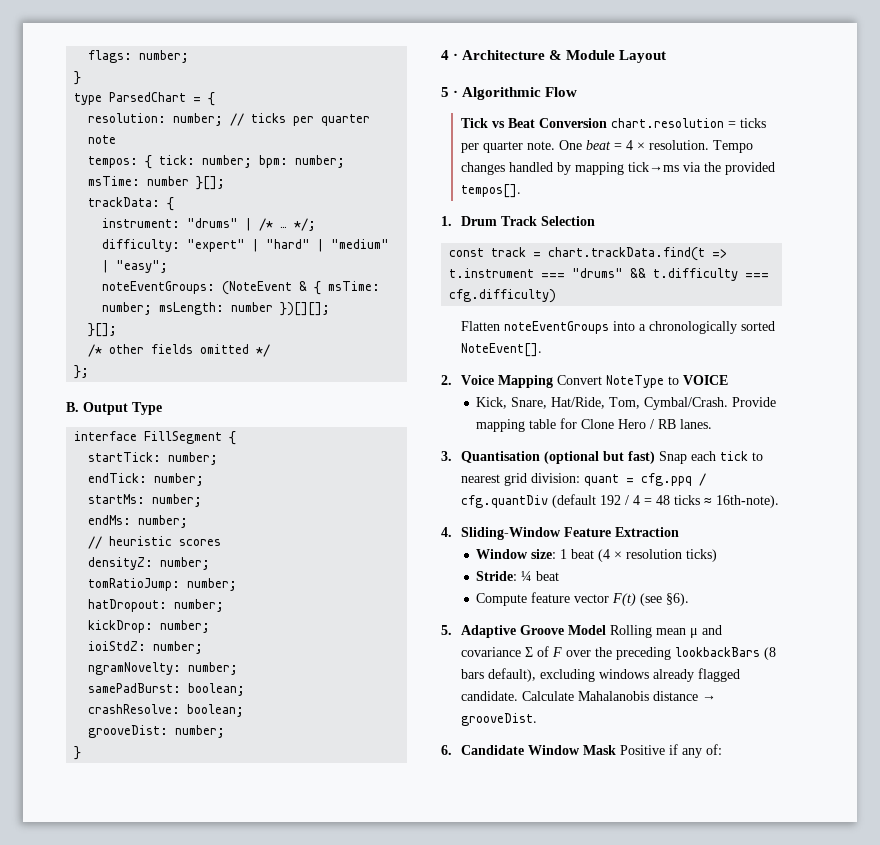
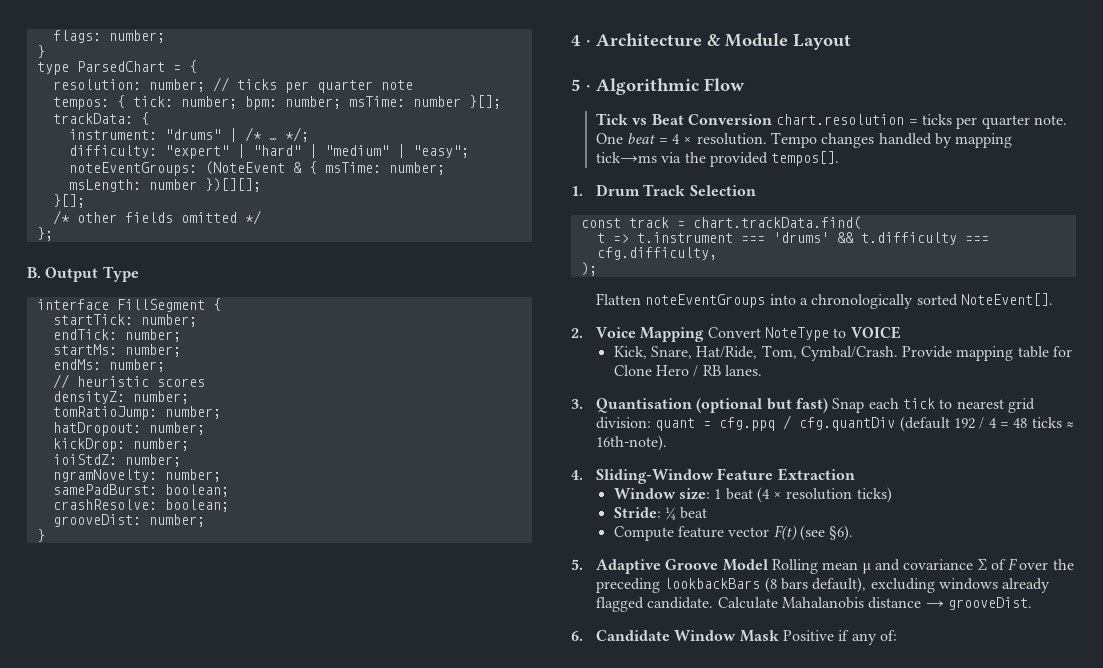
- const track = chart.trackData.find(t => t.instrument === "drums" && t.difficulty === cfg.difficulty)
+ const track = chart.trackData.find(
+ t => t.instrument === 'drums' && t.difficulty === cfg.difficulty,
+ );

